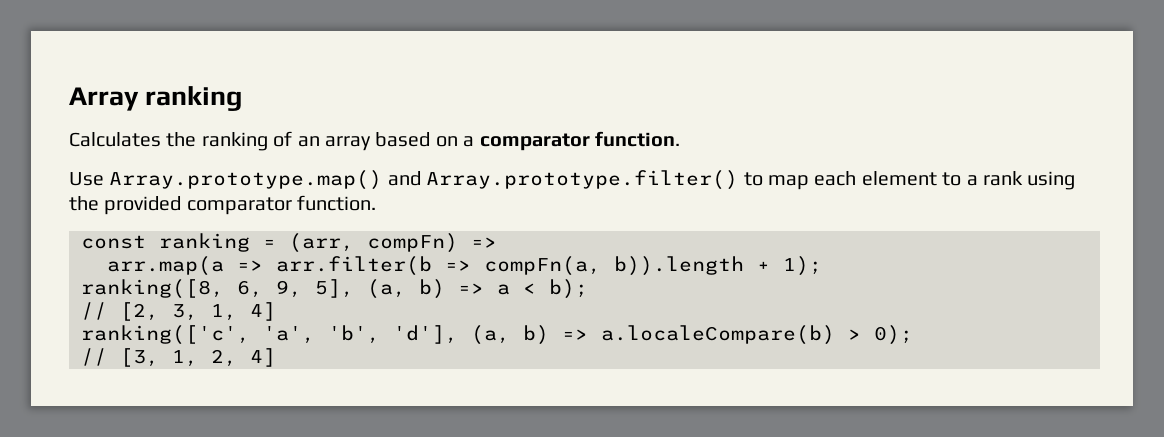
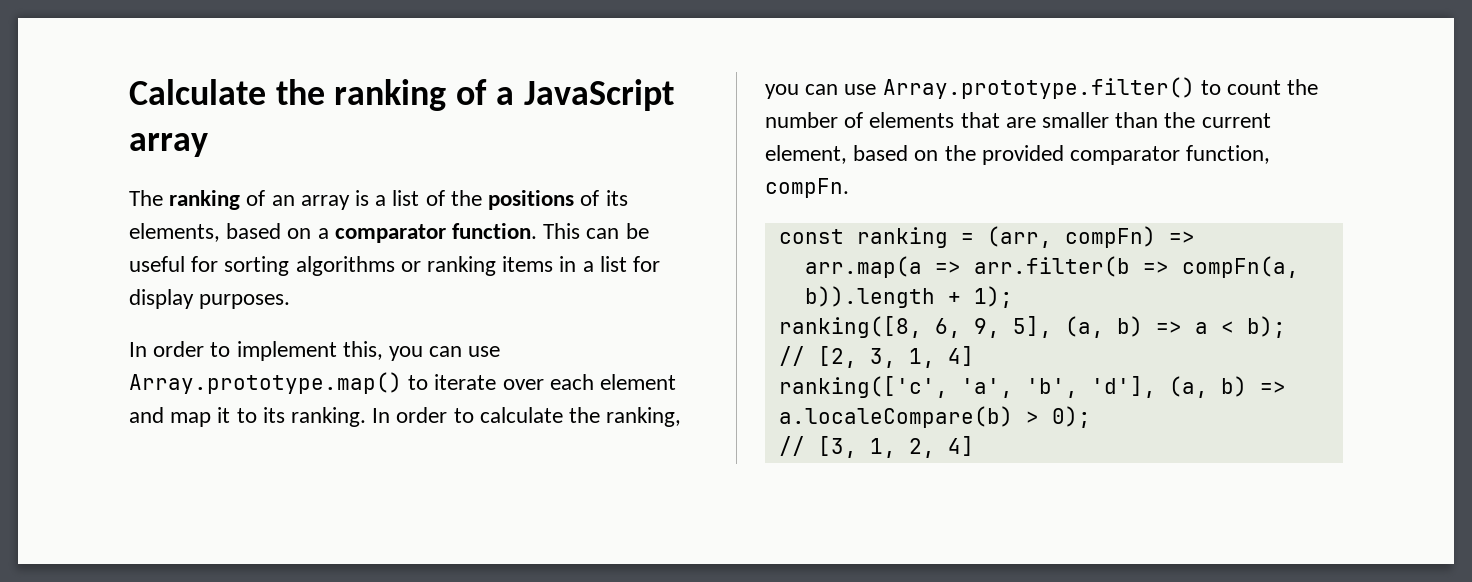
- Array ranking
- Calculates the ranking of an array based on a comparator function.
- Use Array.prototype.map() and Array.prototype.filter() to map each element to a rank using the provided comparator function.
+ Calculate the ranking of a JavaScript array
+ The ranking of an array is a list of the positions of its elements, based on a comparator function. This can be useful for sorting algorithms or ranking items in a list for display purposes.
+ In order to implement this, you can use Array.prototype.map() to iterate over each element and map it to its ranking. In order to calculate the ranking, you can use Array.prototype.filter() to count the number of elements that are smaller than the current element, based on the provided comparator function, compFn.

